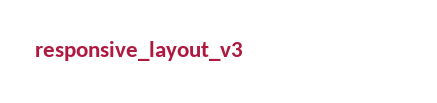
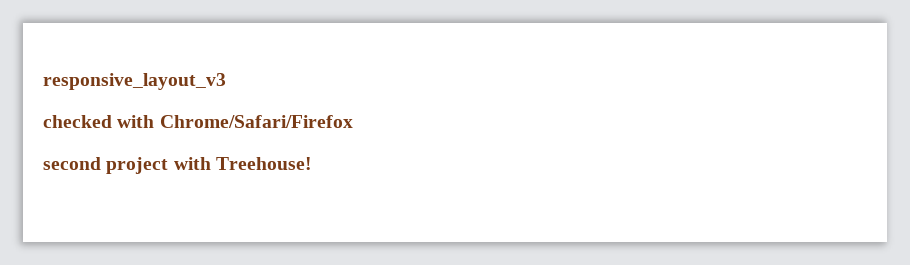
+ checked with Chrome/Safari/Firefox
+ second project with Treehouse!

